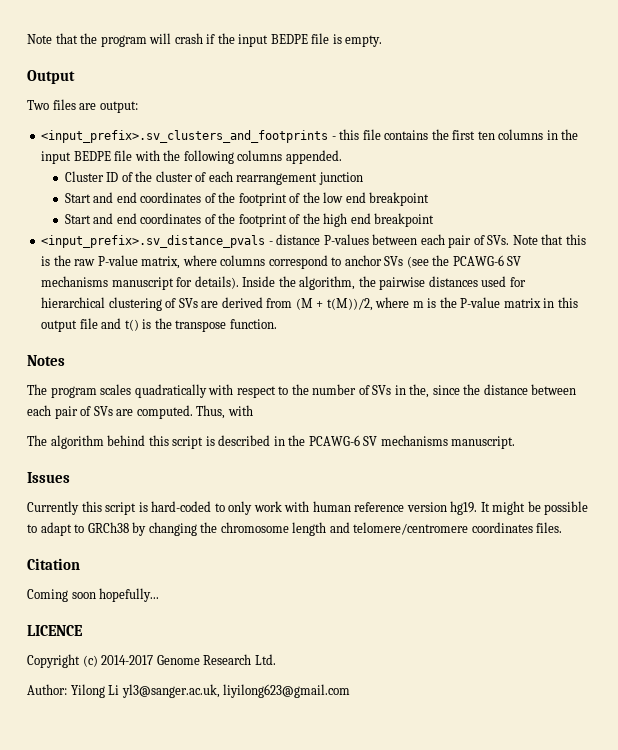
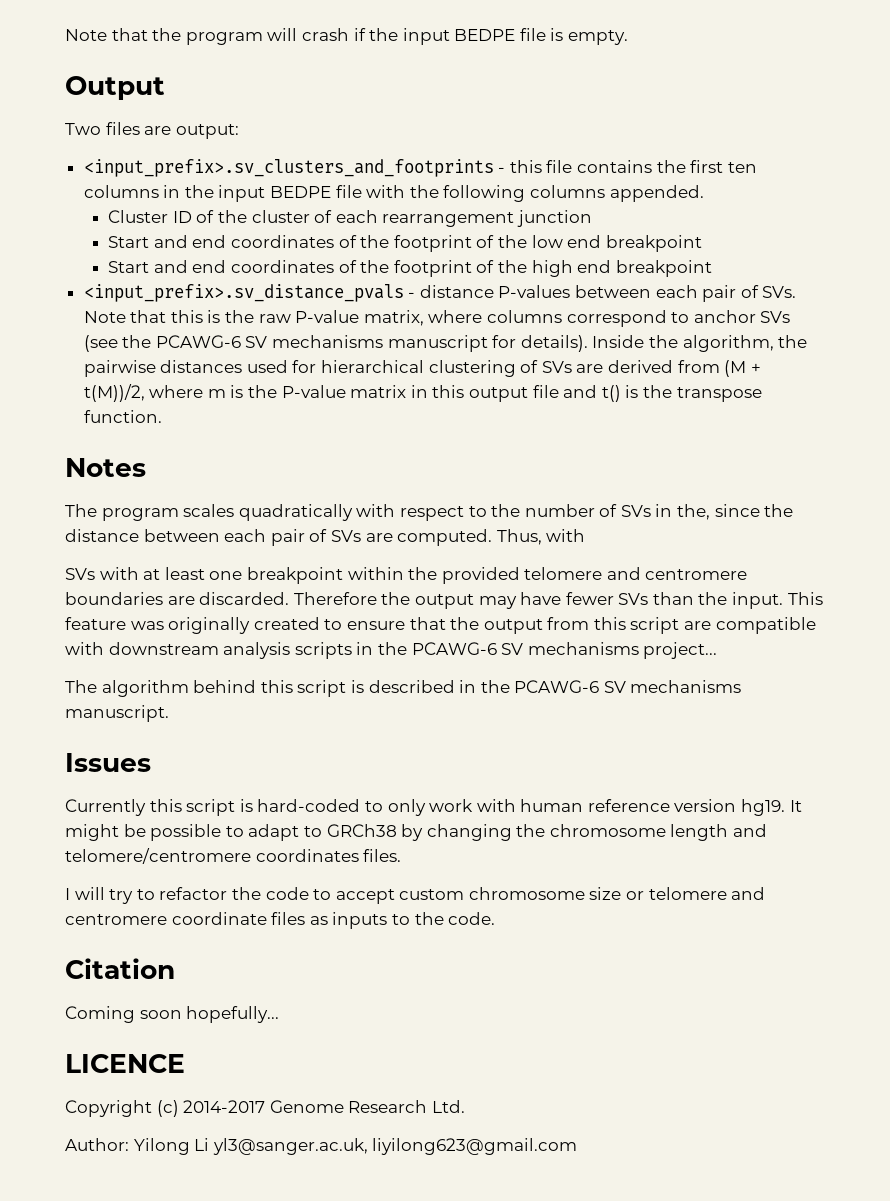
+ SVs with at least one breakpoint within the provided telomere and centromere boundaries are discarded. Therefore the output may have fewer SVs than the input. This feature was originally created to ensure that the output from this script are compatible with downstream analysis scripts in the PCAWG-6 SV mechanisms project...
+ I will try to refactor the code to accept custom chromosome size or telomere and centromere coordinate files as inputs to the code.

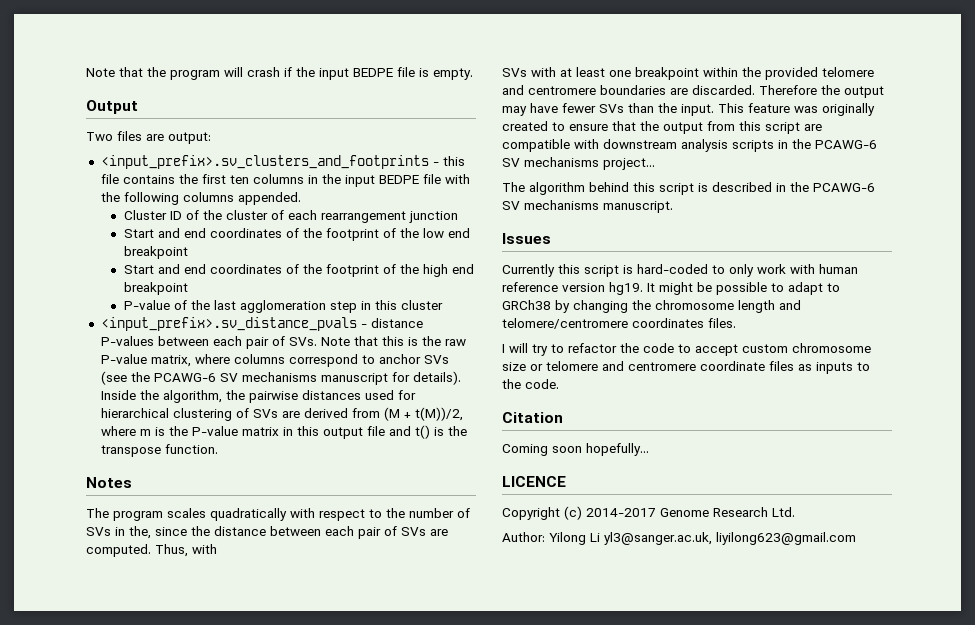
+ P-value of the last agglomeration step in this cluster

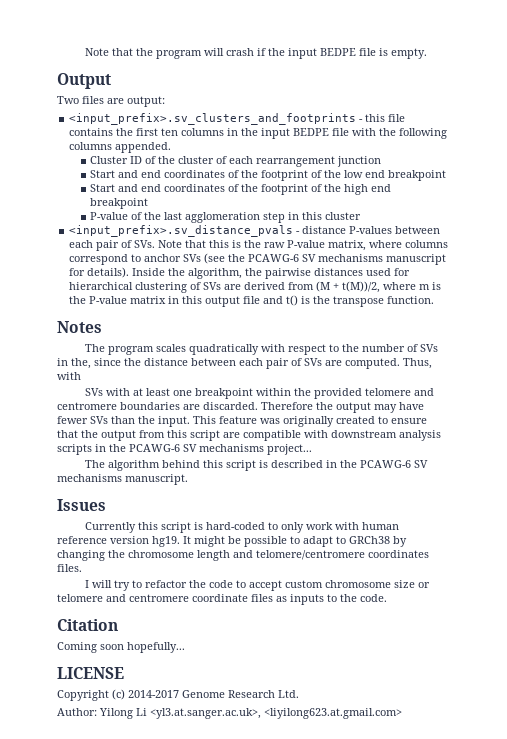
- LICENCE
+ LICENSE
- Author: Yilong Li yl3@sanger.ac.uk, liyilong623@gmail.com
+ Author: Yilong Li <yl3.at.sanger.ac.uk>, <liyilong623.at.gmail.com>

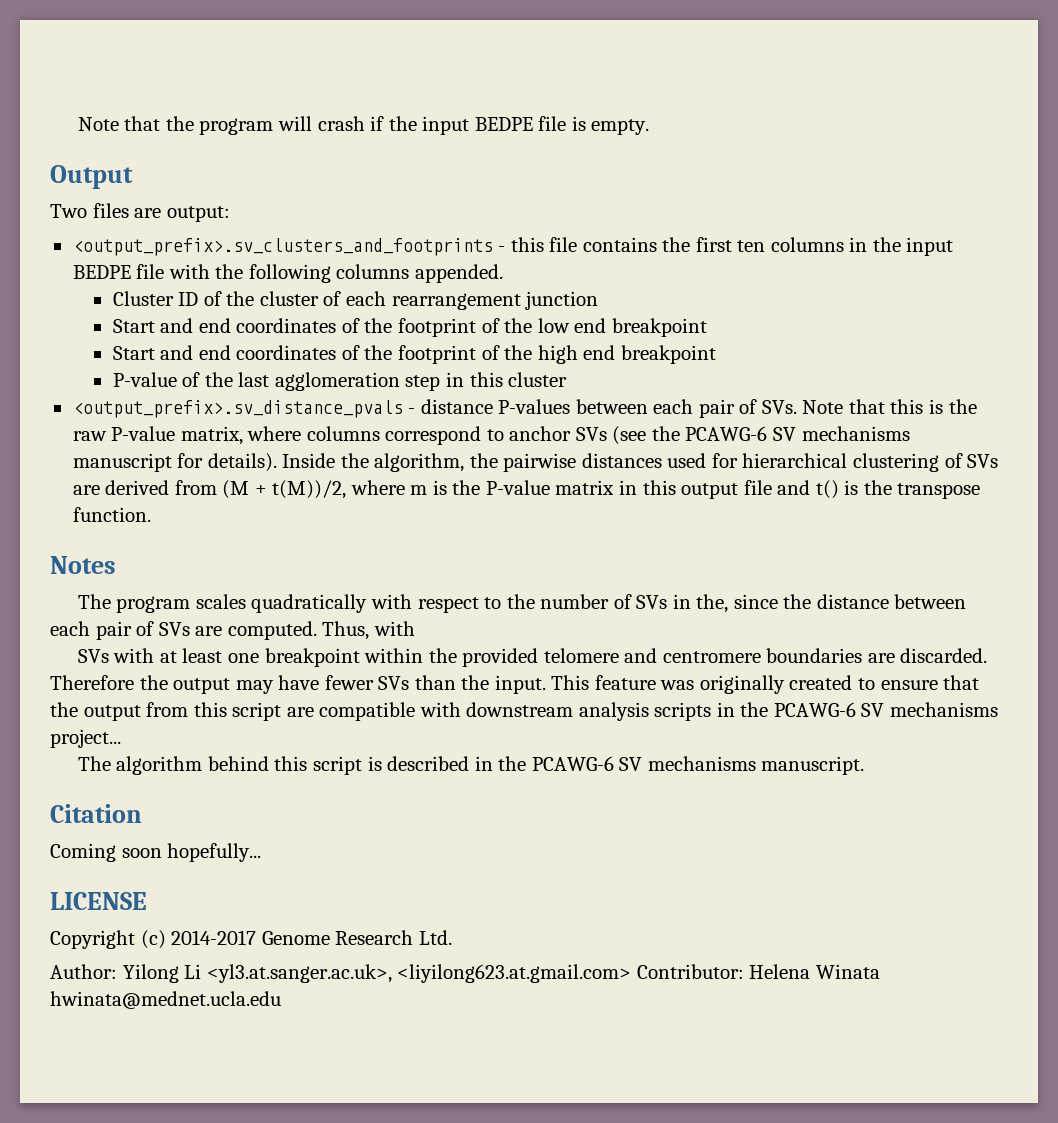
- <input_prefix>.sv_clusters_and_footprints - this file contains the first ten columns in the input BEDPE file with the following columns appended.
+ <output_prefix>.sv_clusters_and_footprints - this file contains the first ten columns in the input BEDPE file with the following columns appended.
- <input_prefix>.sv_distance_pvals - distance P-values between each pair of SVs. Note that this is the raw P-value matrix, where columns correspond to anchor SVs (see the PCAWG-6 SV mechanisms manuscript for details).
+ <output_prefix>.sv_distance_pvals - distance P-values between each pair of SVs. Note that this is the raw P-value matrix, where columns correspond to anchor SVs (see the PCAWG-6 SV mechanisms manuscript for details).
- Issues
- Currently this script is hard-coded to only work with human reference version hg19. It might be possible to adapt to GRCh38 by changing the chromosome length and telomere/centromere coordinates files.
- I will try to refactor the code to accept custom chromosome size or telomere and centromere coordinate files as inputs to the code.
- Author: Yilong Li <yl3.at.sanger.ac.uk>, <liyilong623.at.gmail.com>
+ Author: Yilong Li <yl3.at.sanger.ac.uk>, <liyilong623.at.gmail.com> Contributor: Helena Winata hwinata@mednet.ucla.edu

